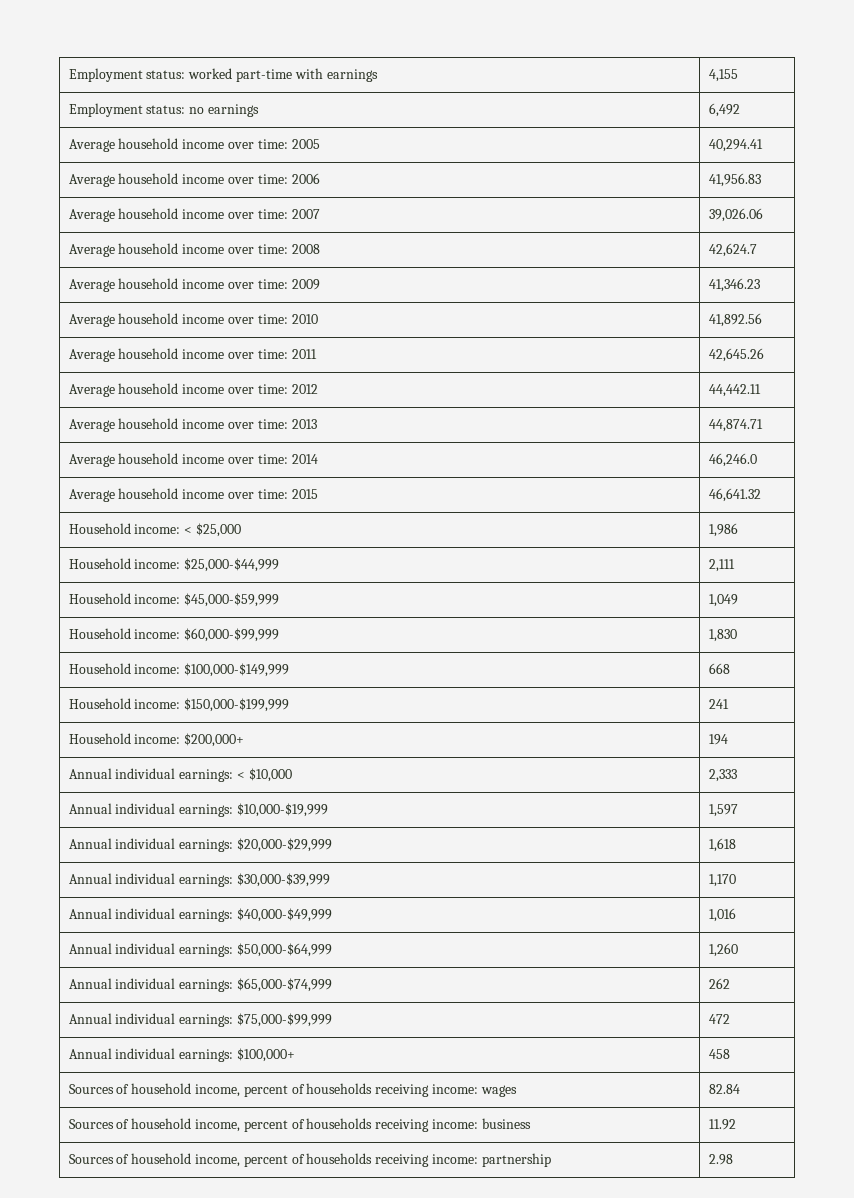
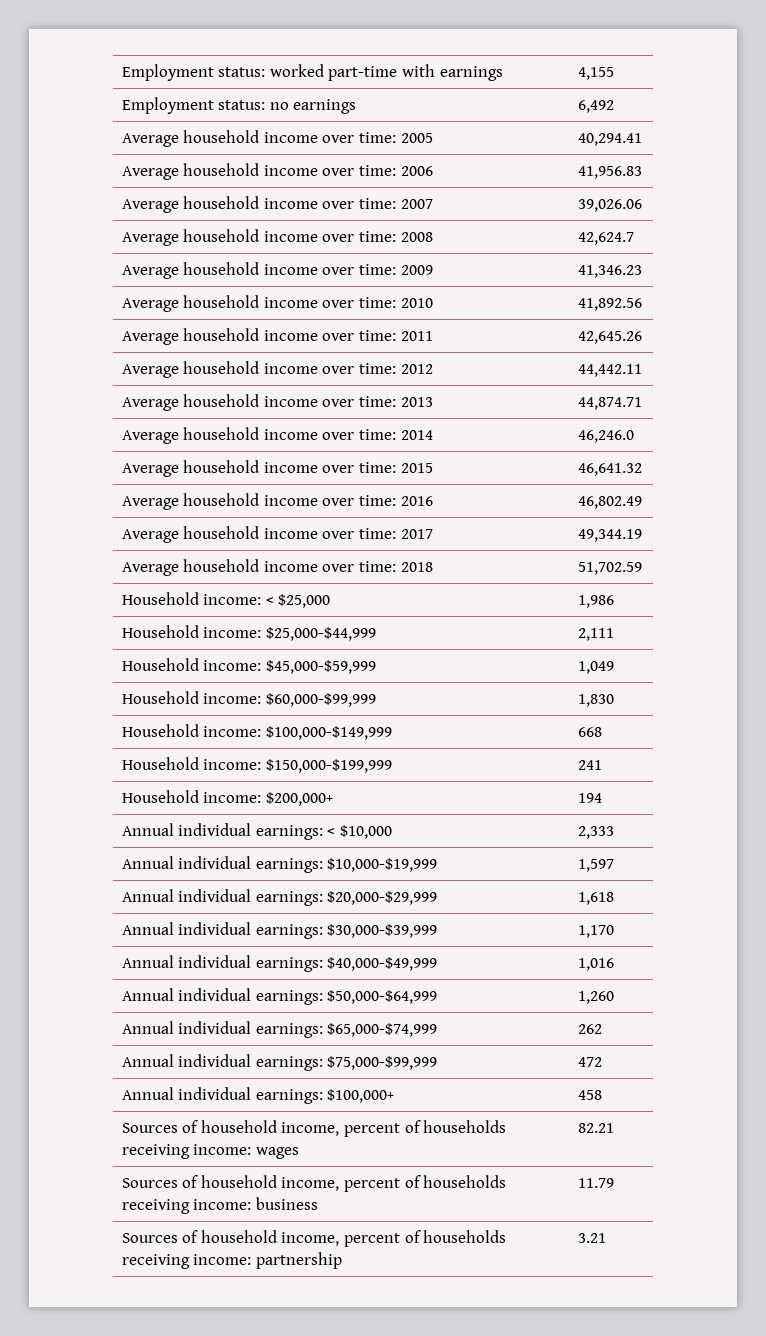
+ Average household income over time: 2016 | 46,802.49
+ Average household income over time: 2017 | 49,344.19
+ Average household income over time: 2018 | 51,702.59
- Sources of household income, percent of households receiving income: wages | 82.84
+ Sources of household income, percent of households receiving income: wages | 82.21
- Sources of household income, percent of households receiving income: business | 11.92
+ Sources of household income, percent of households receiving income: business | 11.79
- Sources of household income, percent of households receiving income: partnership | 2.98
+ Sources of household income, percent of households receiving income: partnership | 3.21

